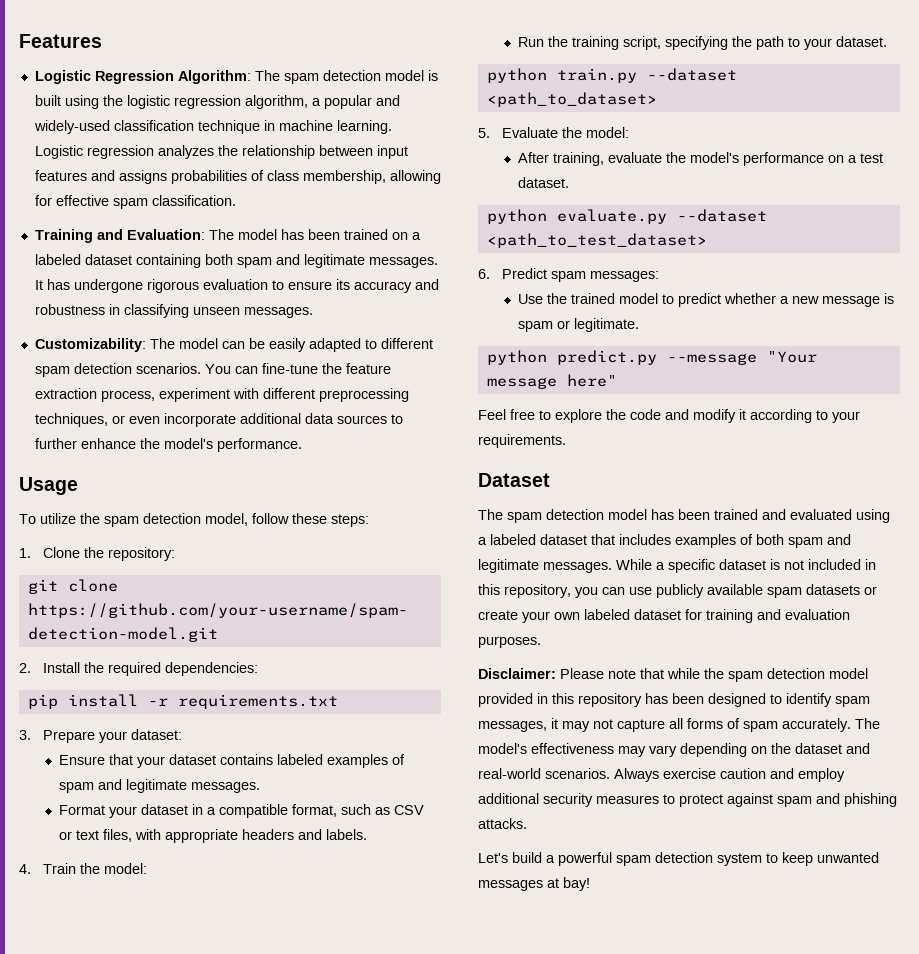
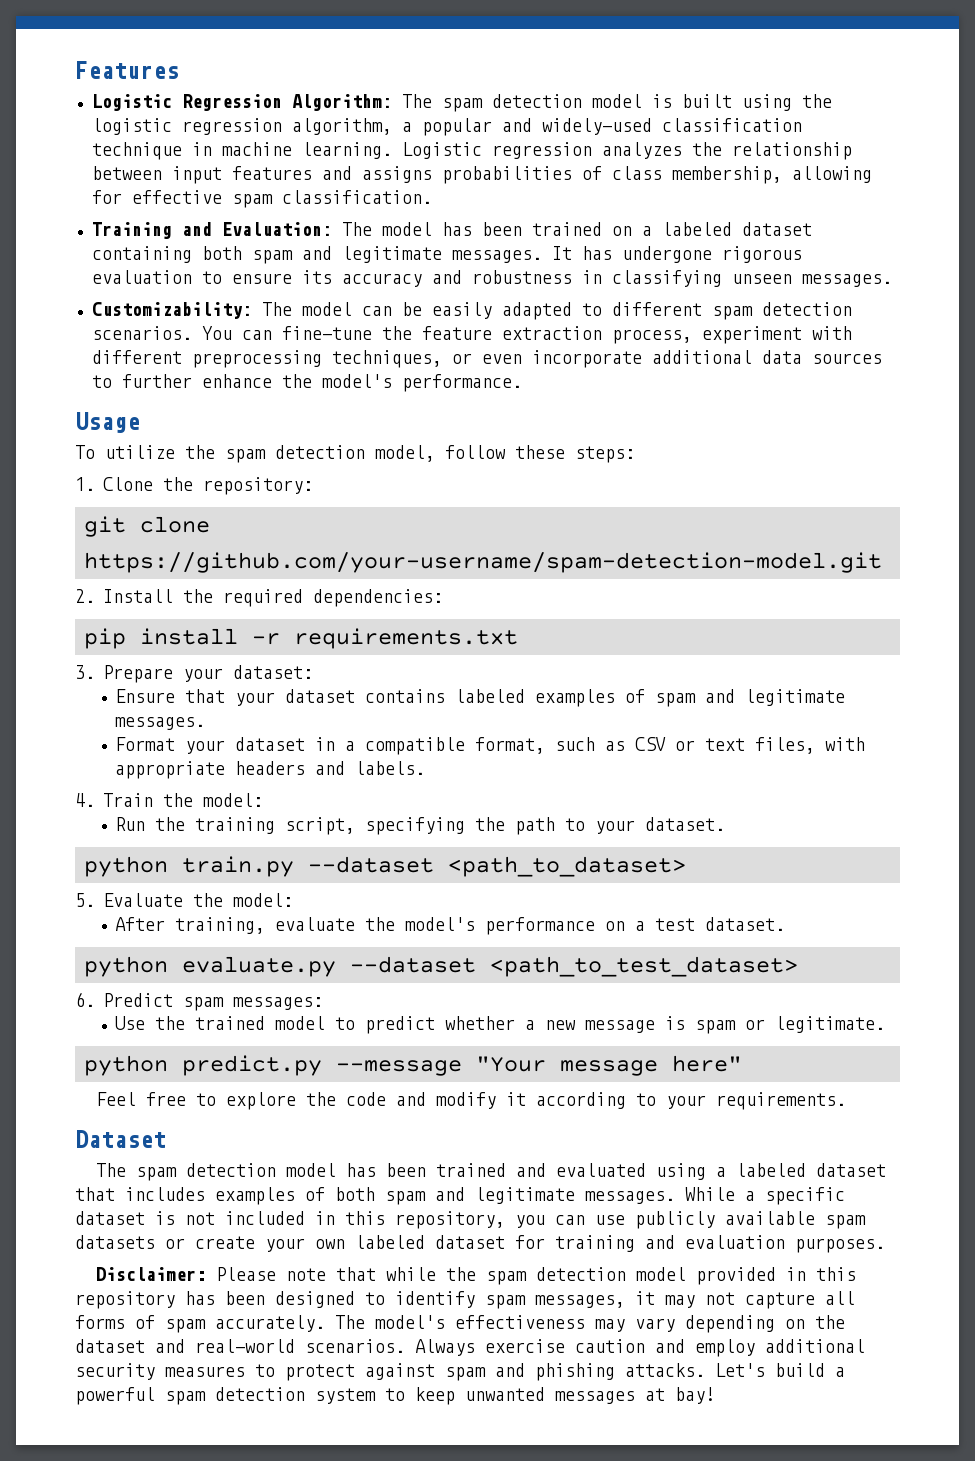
- Always exercise caution and employ additional security measures to protect against spam and phishing attacks.
- Let's build a powerful spam detection system to keep unwanted messages at bay!
+ Always exercise caution and employ additional security measures to protect against spam and phishing attacks. Let's build a powerful spam detection system to keep unwanted messages at bay!

